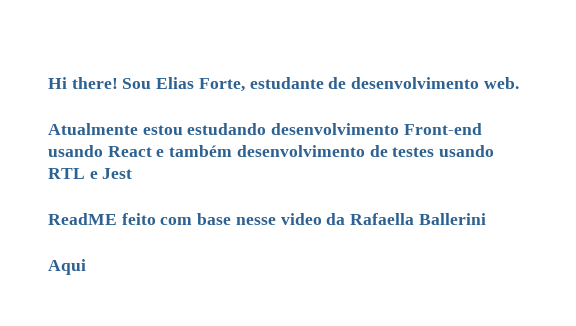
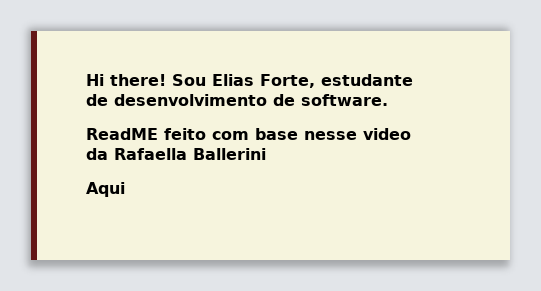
- Sou Elias Forte, estudante de desenvolvimento web.
- Atualmente estou estudando desenvolvimento Front-end usando React e também desenvolvimento de testes usando RTL e Jest
+ Sou Elias Forte, estudante de desenvolvimento de software.

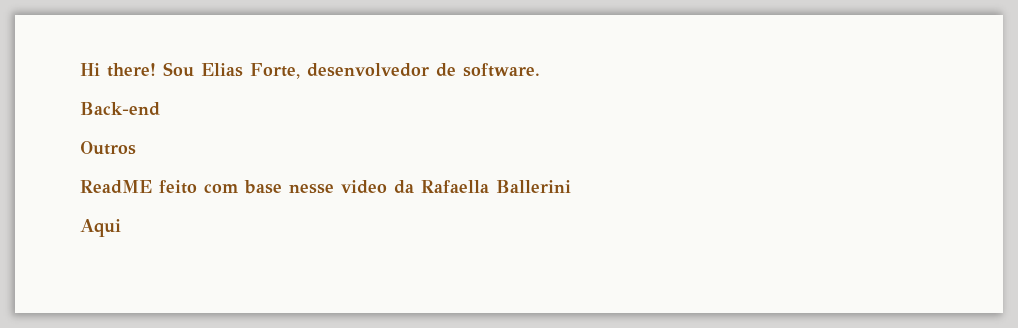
- Sou Elias Forte, estudante de desenvolvimento de software.
+ Sou Elias Forte, desenvolvedor de software.
+ Back-end
+ Outros

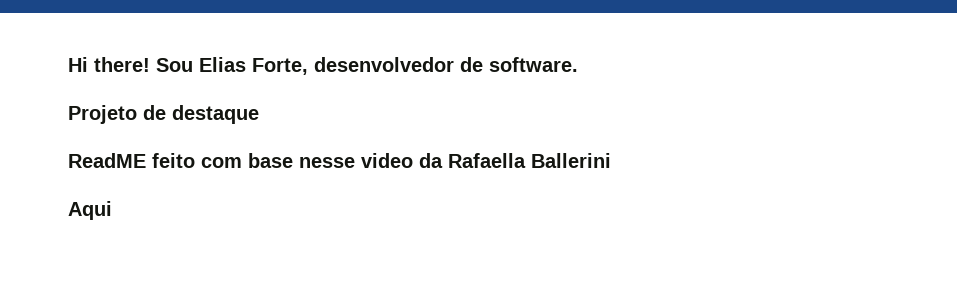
- Back-end
- Outros
+ Projeto de destaque

